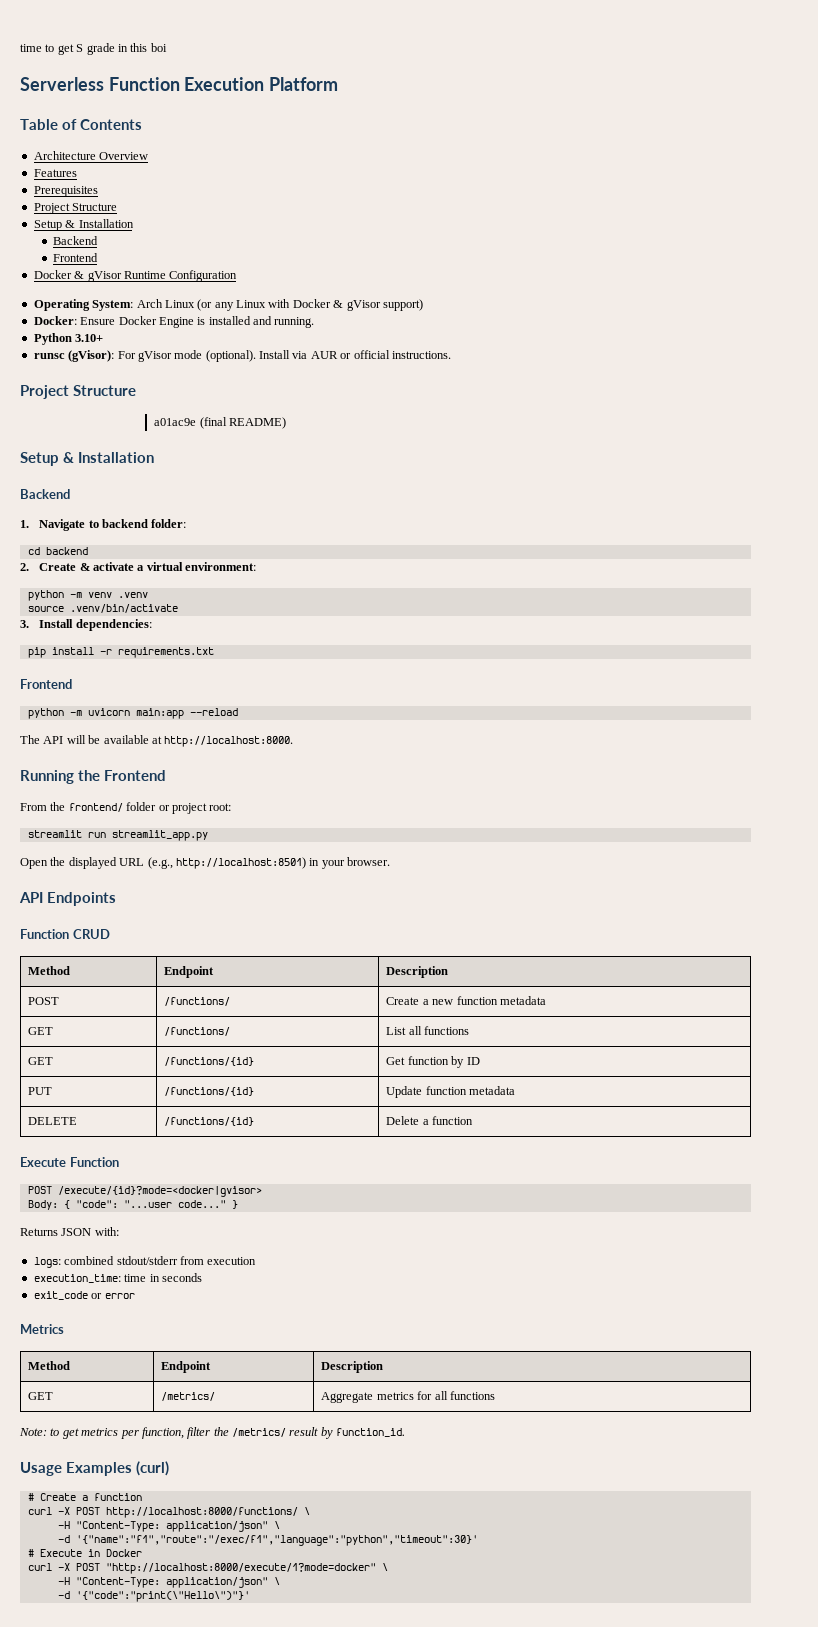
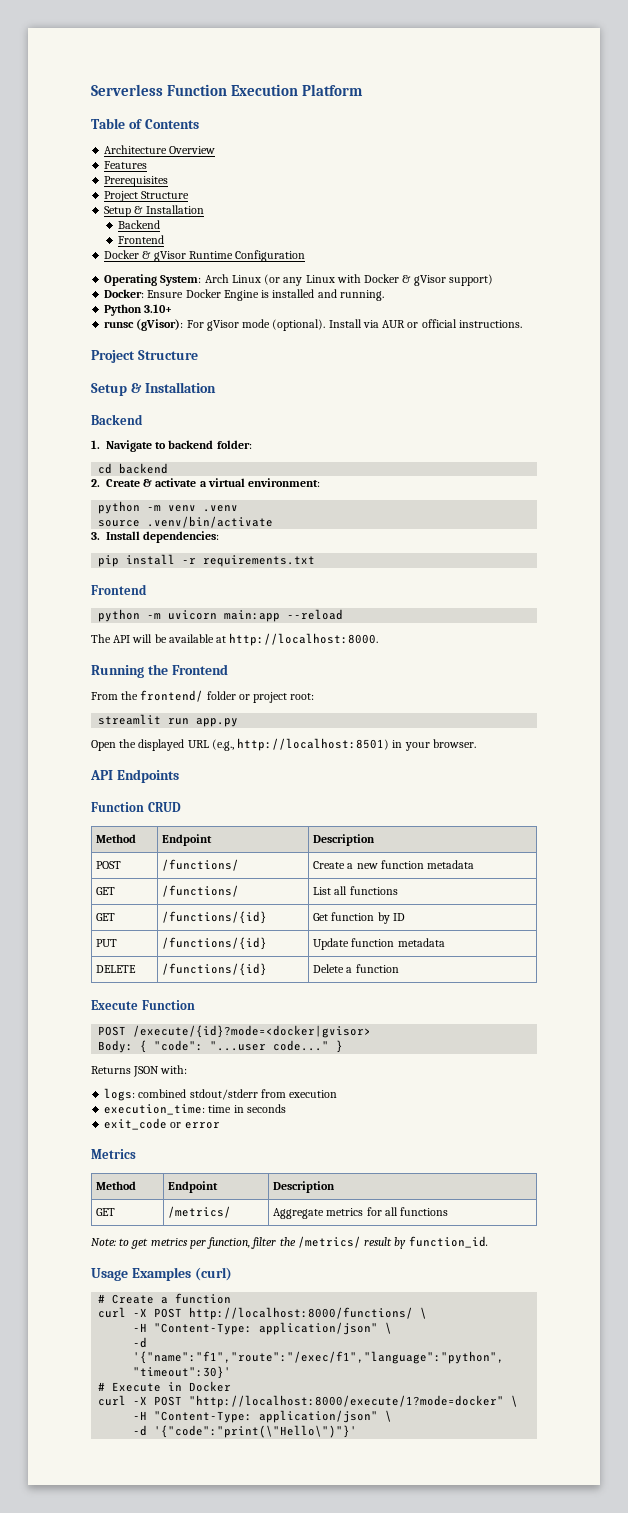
- time to get S grade in this boi
- a01ac9e (final README)
- streamlit run streamlit_app.py
+ streamlit run app.py

